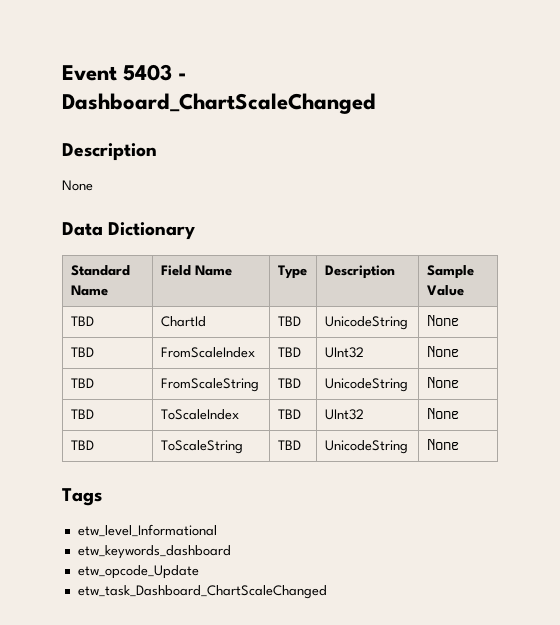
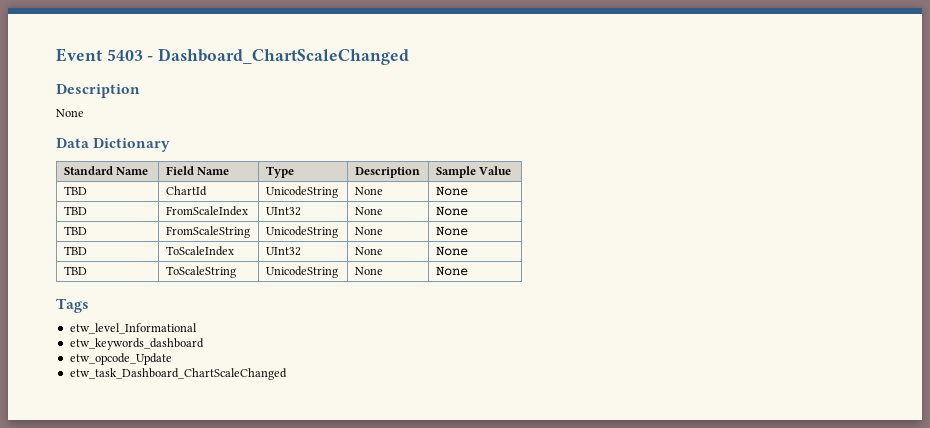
- TBD | ChartId | TBD | UnicodeString | None
+ TBD | ChartId | UnicodeString | None | None
- TBD | FromScaleIndex | TBD | UInt32 | None
+ TBD | FromScaleIndex | UInt32 | None | None
- TBD | FromScaleString | TBD | UnicodeString | None
+ TBD | FromScaleString | UnicodeString | None | None
- TBD | ToScaleIndex | TBD | UInt32 | None
+ TBD | ToScaleIndex | UInt32 | None | None
- TBD | ToScaleString | TBD | UnicodeString | None
+ TBD | ToScaleString | UnicodeString | None | None

